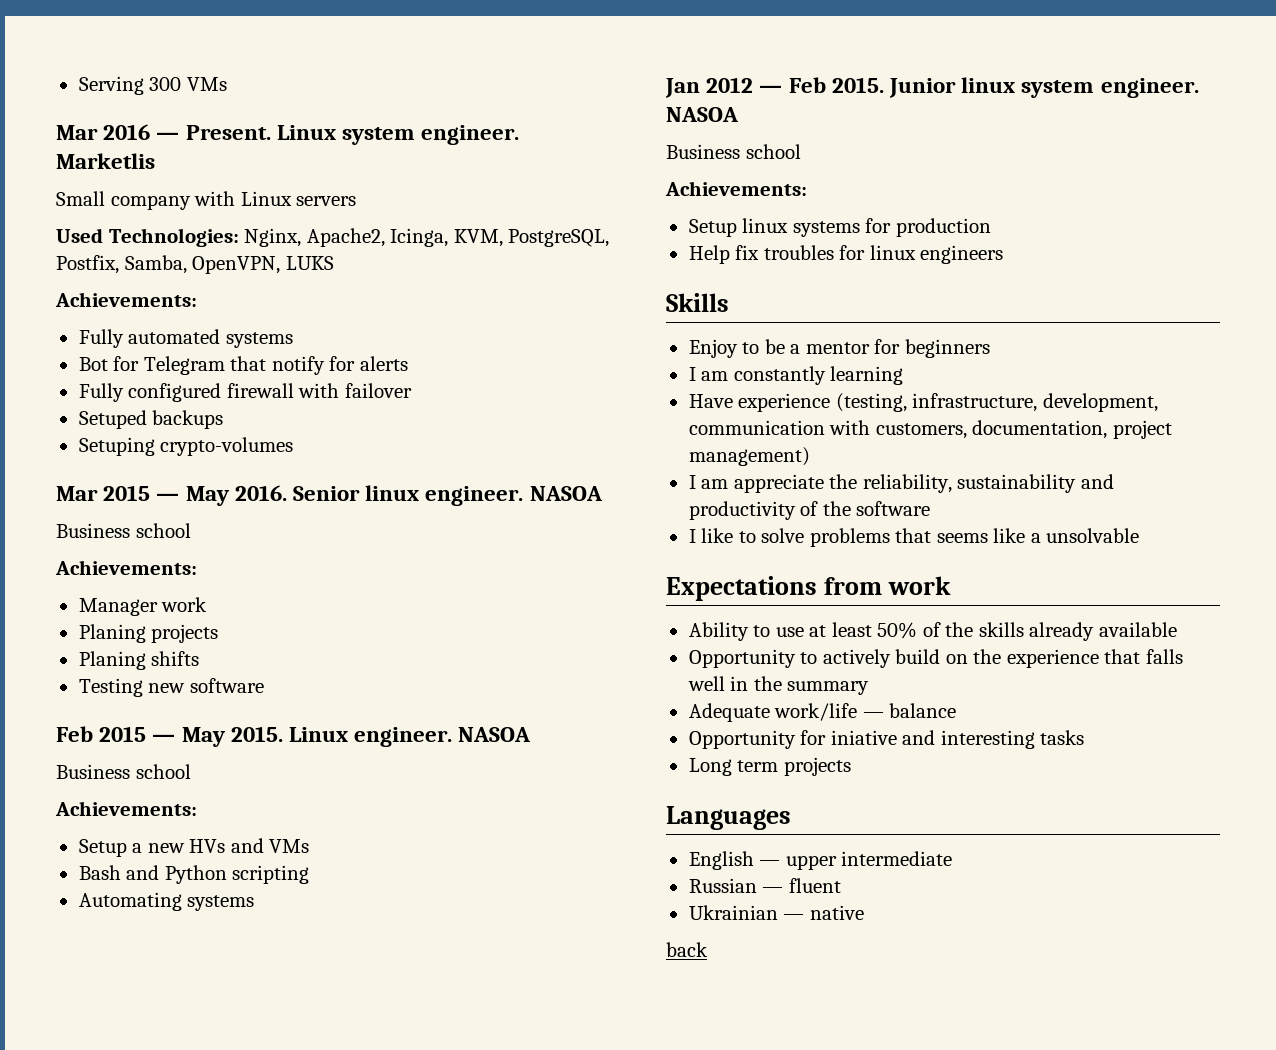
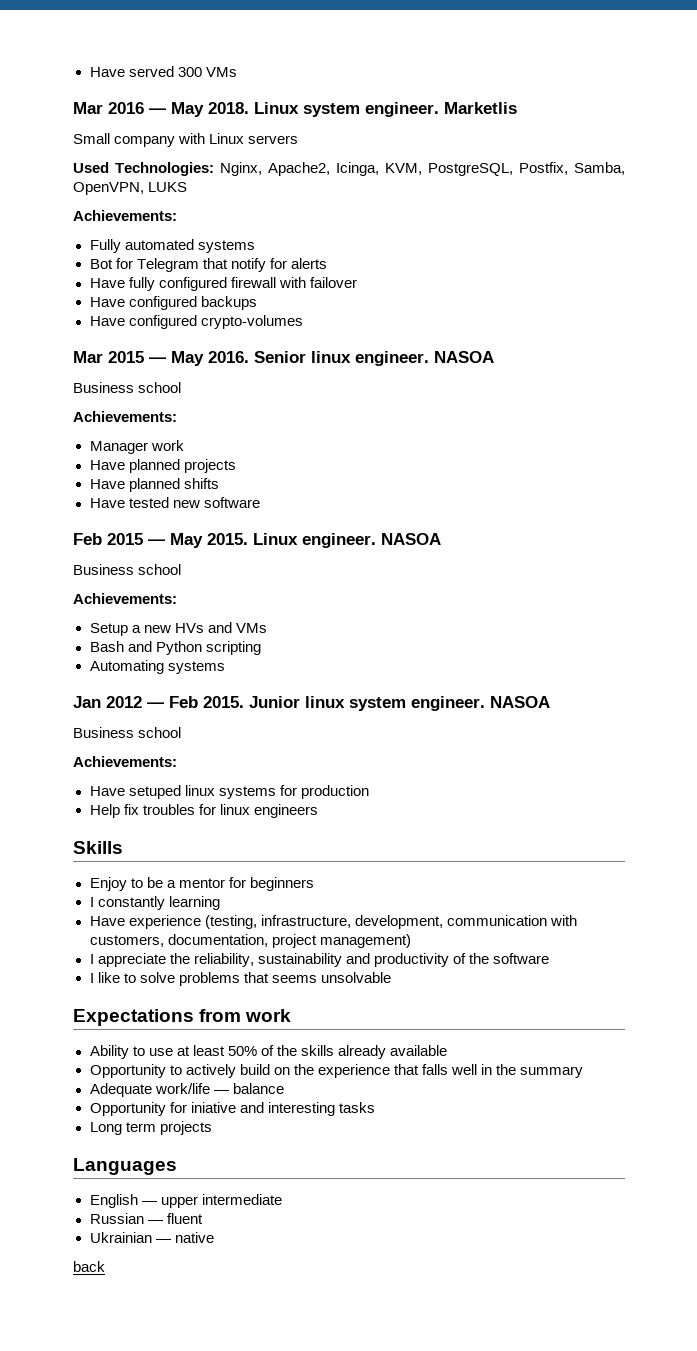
- Serving 300 VMs
+ Have served 300 VMs
- Mar 2016 — Present.
+ Mar 2016 — May 2018.
- Fully configured firewall with failover
+ Have fully configured firewall with failover
- Setuped backups
+ Have configured backups
- Setuping crypto-volumes
+ Have configured crypto-volumes
- Planing projects
- Planing shifts
+ Have planned projects
+ Have planned shifts
- Testing new software
+ Have tested new software
- Setup linux systems for production
+ Have setuped linux systems for production
- I am constantly learning
+ I constantly learning
- I am appreciate the reliability, sustainability and productivity of the software
+ I appreciate the reliability, sustainability and productivity of the software
- I like to solve problems that seems like a unsolvable
+ I like to solve problems that seems unsolvable

